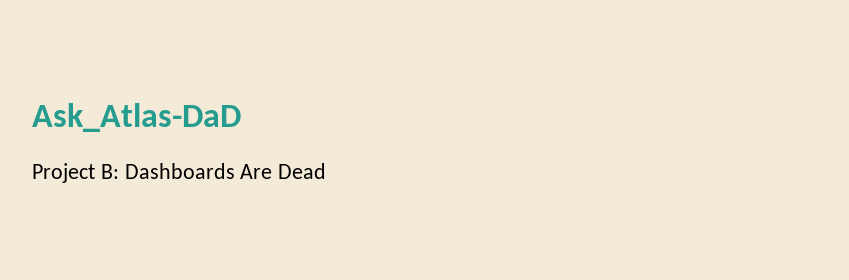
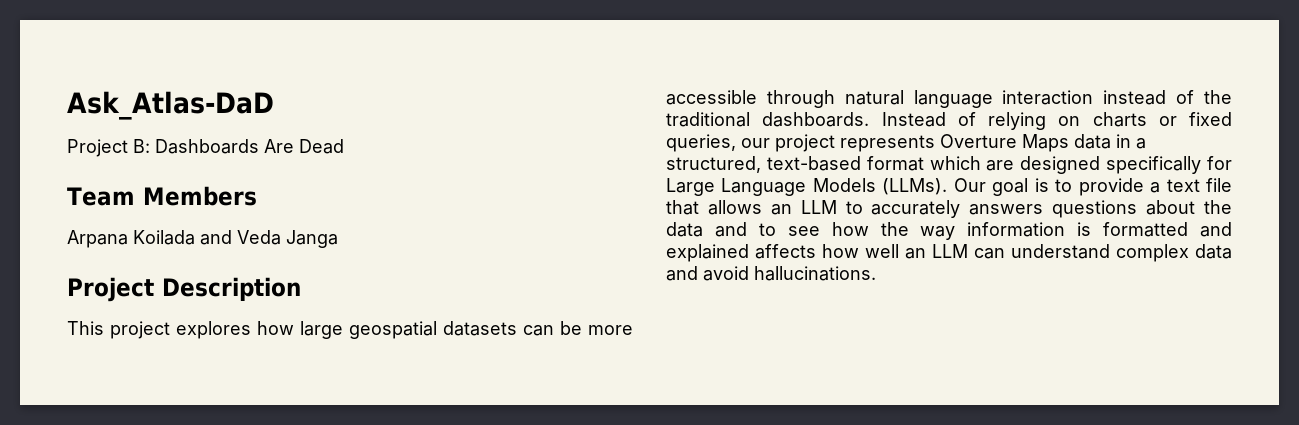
+ Team Members
+ Arpana Koilada and Veda Janga
+ Project Description
+ This project explores how large geospatial datasets can be more accessible through natural language interaction instead of the traditional dashboards. Instead of relying on charts or fixed queries, our project represents Overture Maps data in a structured, text-based format which are designed specifically for Large Language Models (LLMs). Our goal is to provide a text file that allows an LLM to accurately answers questions about the data and to see how the way information is formatted and explained affects how well an LLM can understand complex data and avoid hallucinations.

